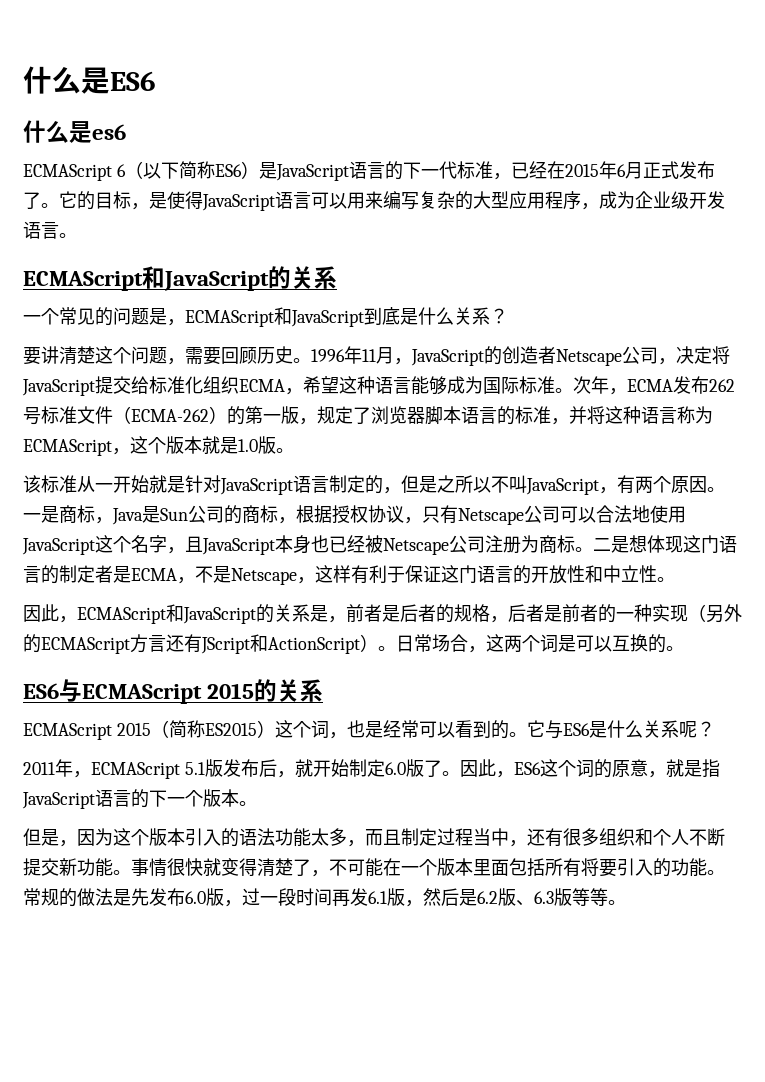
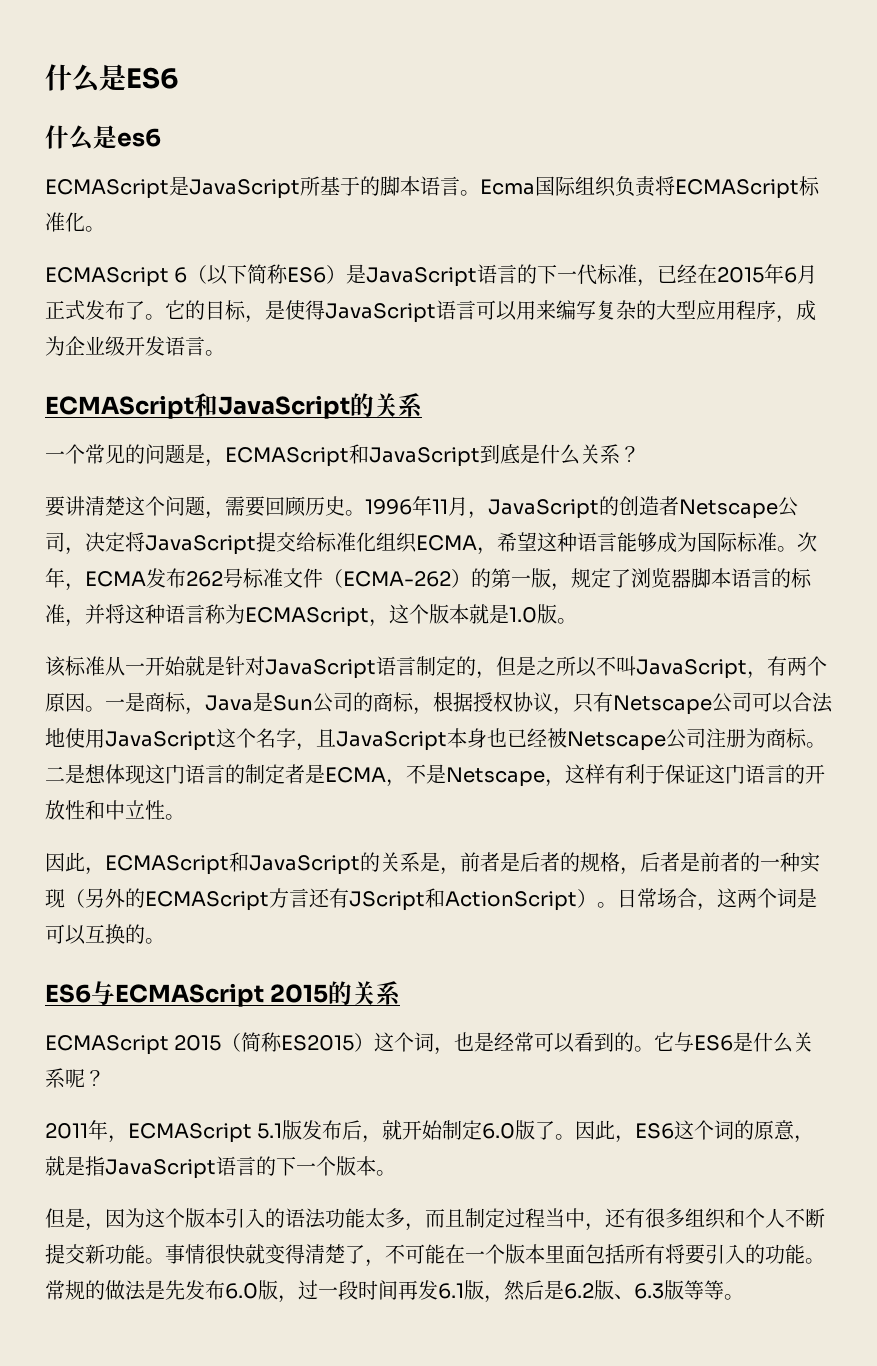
+ ECMAScript是JavaScript所基于的脚本语言。Ecma国际组织负责将ECMAScript标准化。

